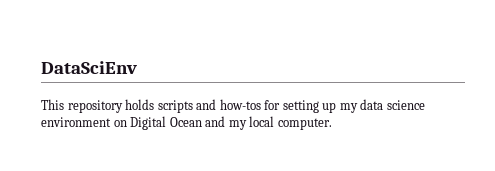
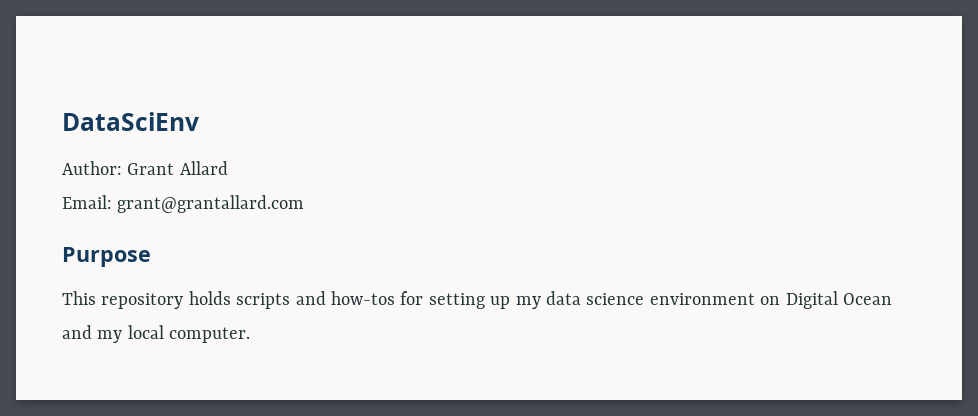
+ Author: Grant Allard
+ Email: grant@grantallard.com
+ Purpose

